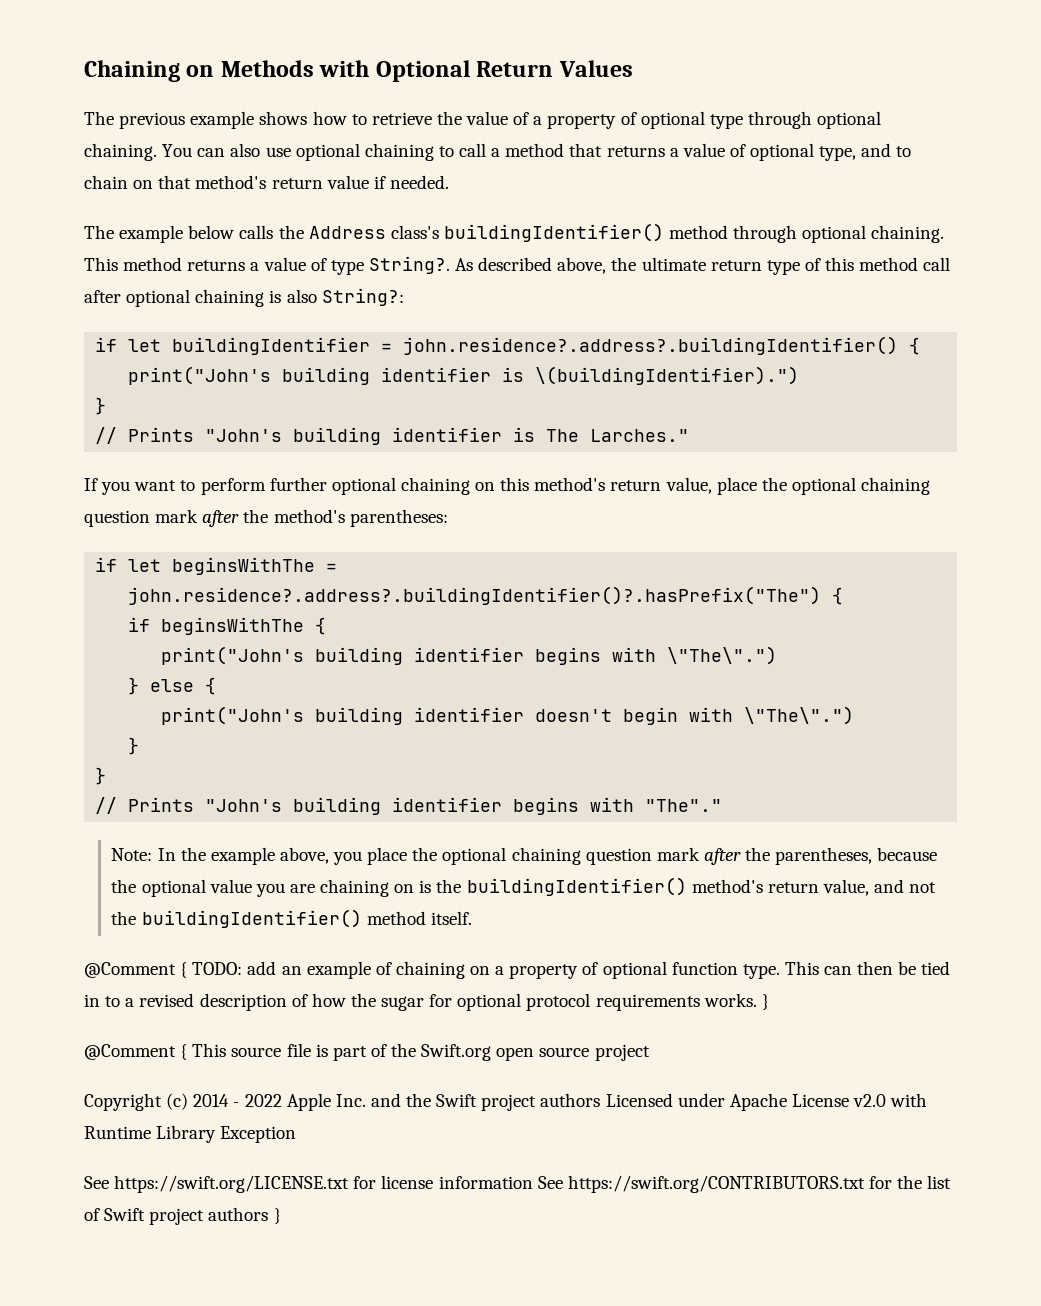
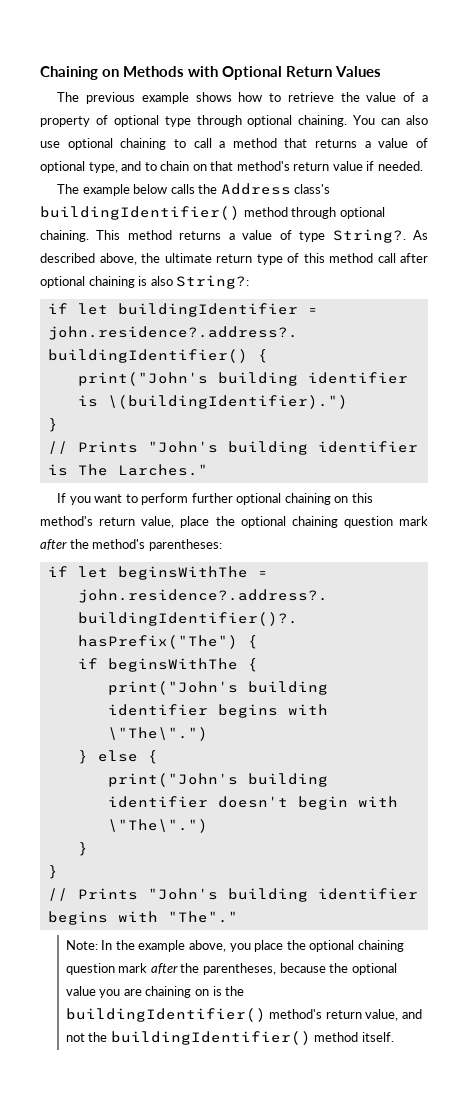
- @Comment { TODO: add an example of chaining on a property of optional function type. This can then be tied in to a revised description of how the sugar for optional protocol requirements works. }
- @Comment { This source file is part of the Swift.org open source project
- Copyright (c) 2014 - 2022 Apple Inc. and the Swift project authors Licensed under Apache License v2.0 with Runtime Library Exception
- See https://swift.org/LICENSE.txt for license information See https://swift.org/CONTRIBUTORS.txt for the list of Swift project authors }

